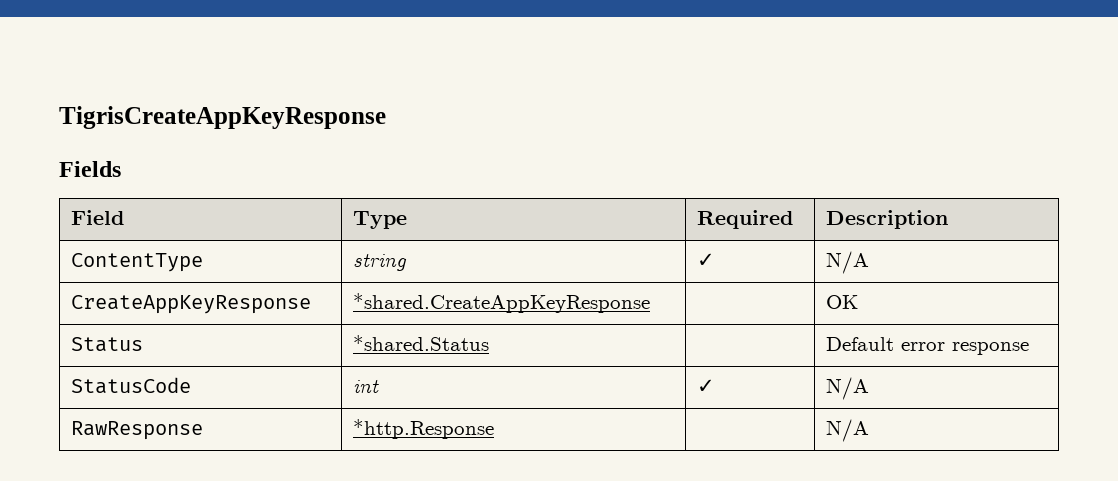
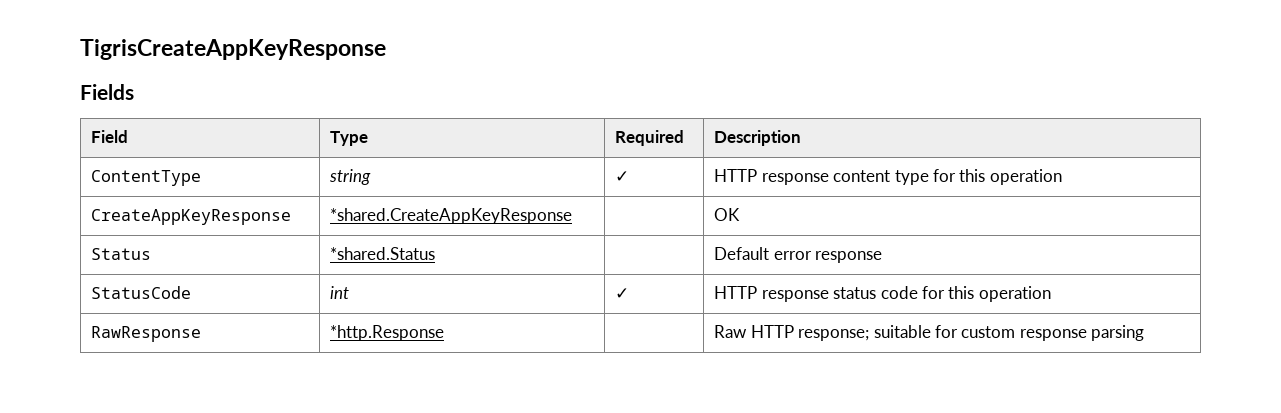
- ContentType | string | ✓ | N/A
+ ContentType | string | ✓ | HTTP response content type for this operation
- StatusCode | int | ✓ | N/A
- RawResponse | *http.Response | | N/A
+ StatusCode | int | ✓ | HTTP response status code for this operation
+ RawResponse | *http.Response | | Raw HTTP response; suitable for custom response parsing

